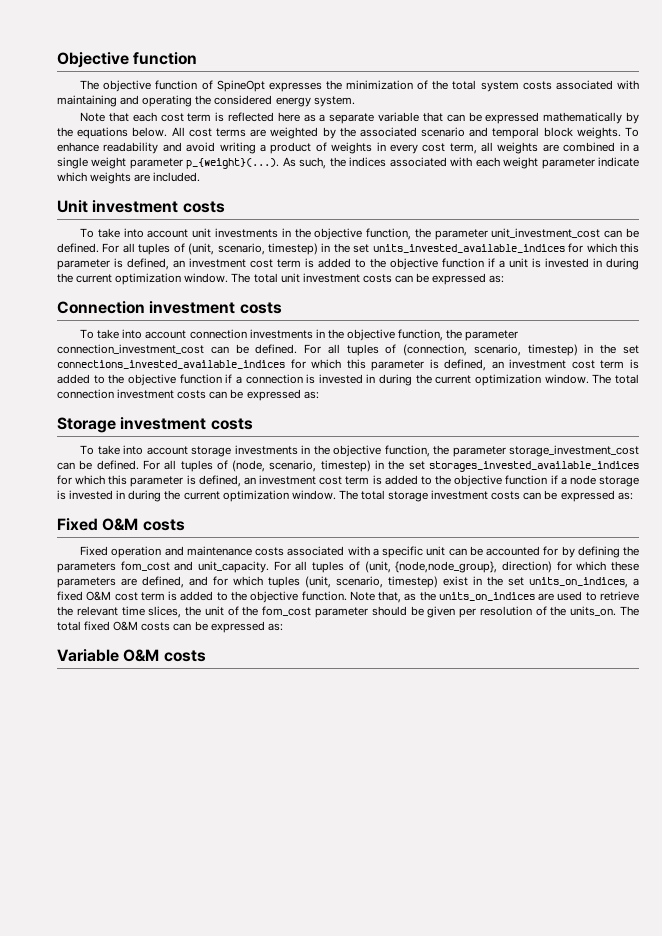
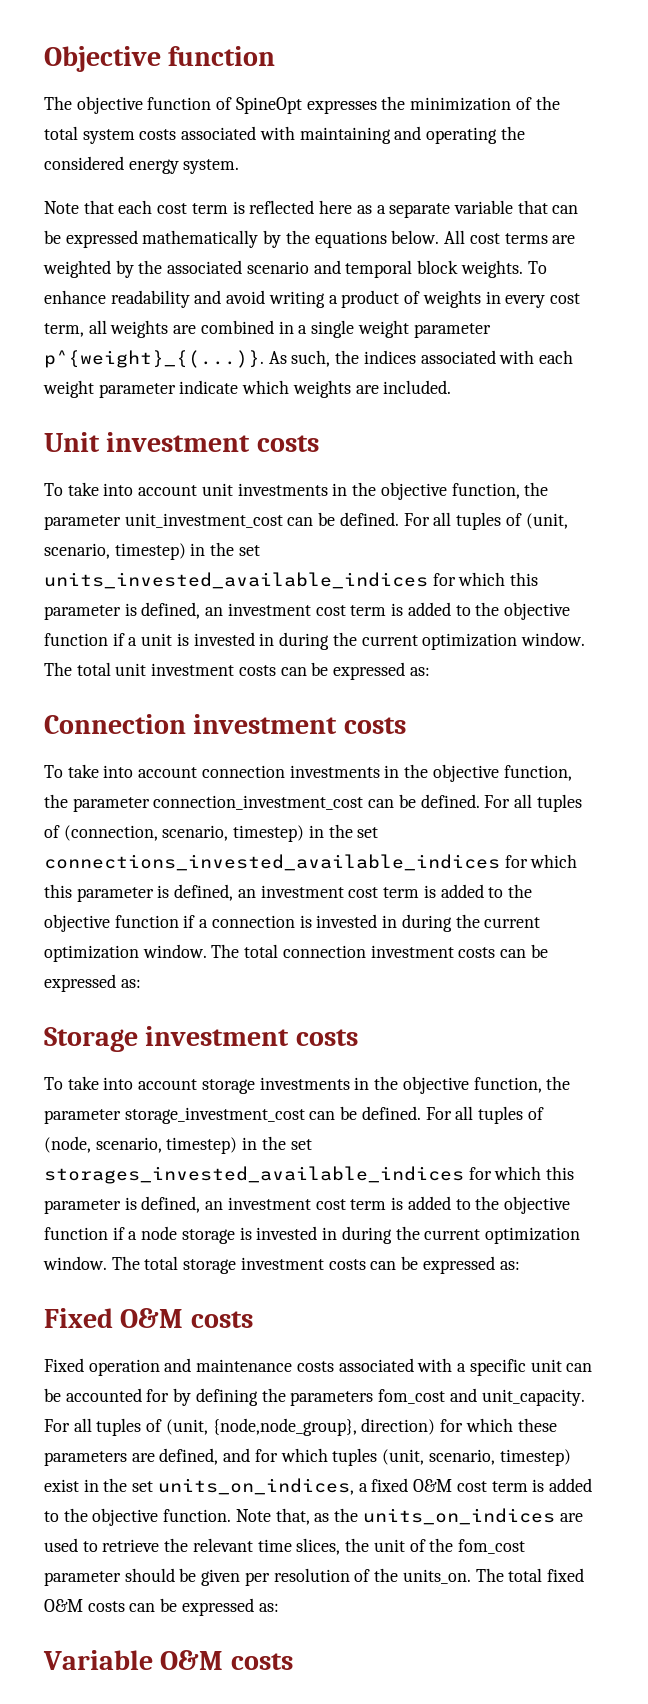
- To enhance readability and avoid writing a product of weights in every cost term, all weights are combined in a single weight parameter p_{weight}(...). As such, the indices associated with each weight parameter indicate which weights are included.
+ To enhance readability and avoid writing a product of weights in every cost term, all weights are combined in a single weight parameter p^{weight}_{(...)}. As such, the indices associated with each weight parameter indicate which weights are included.

